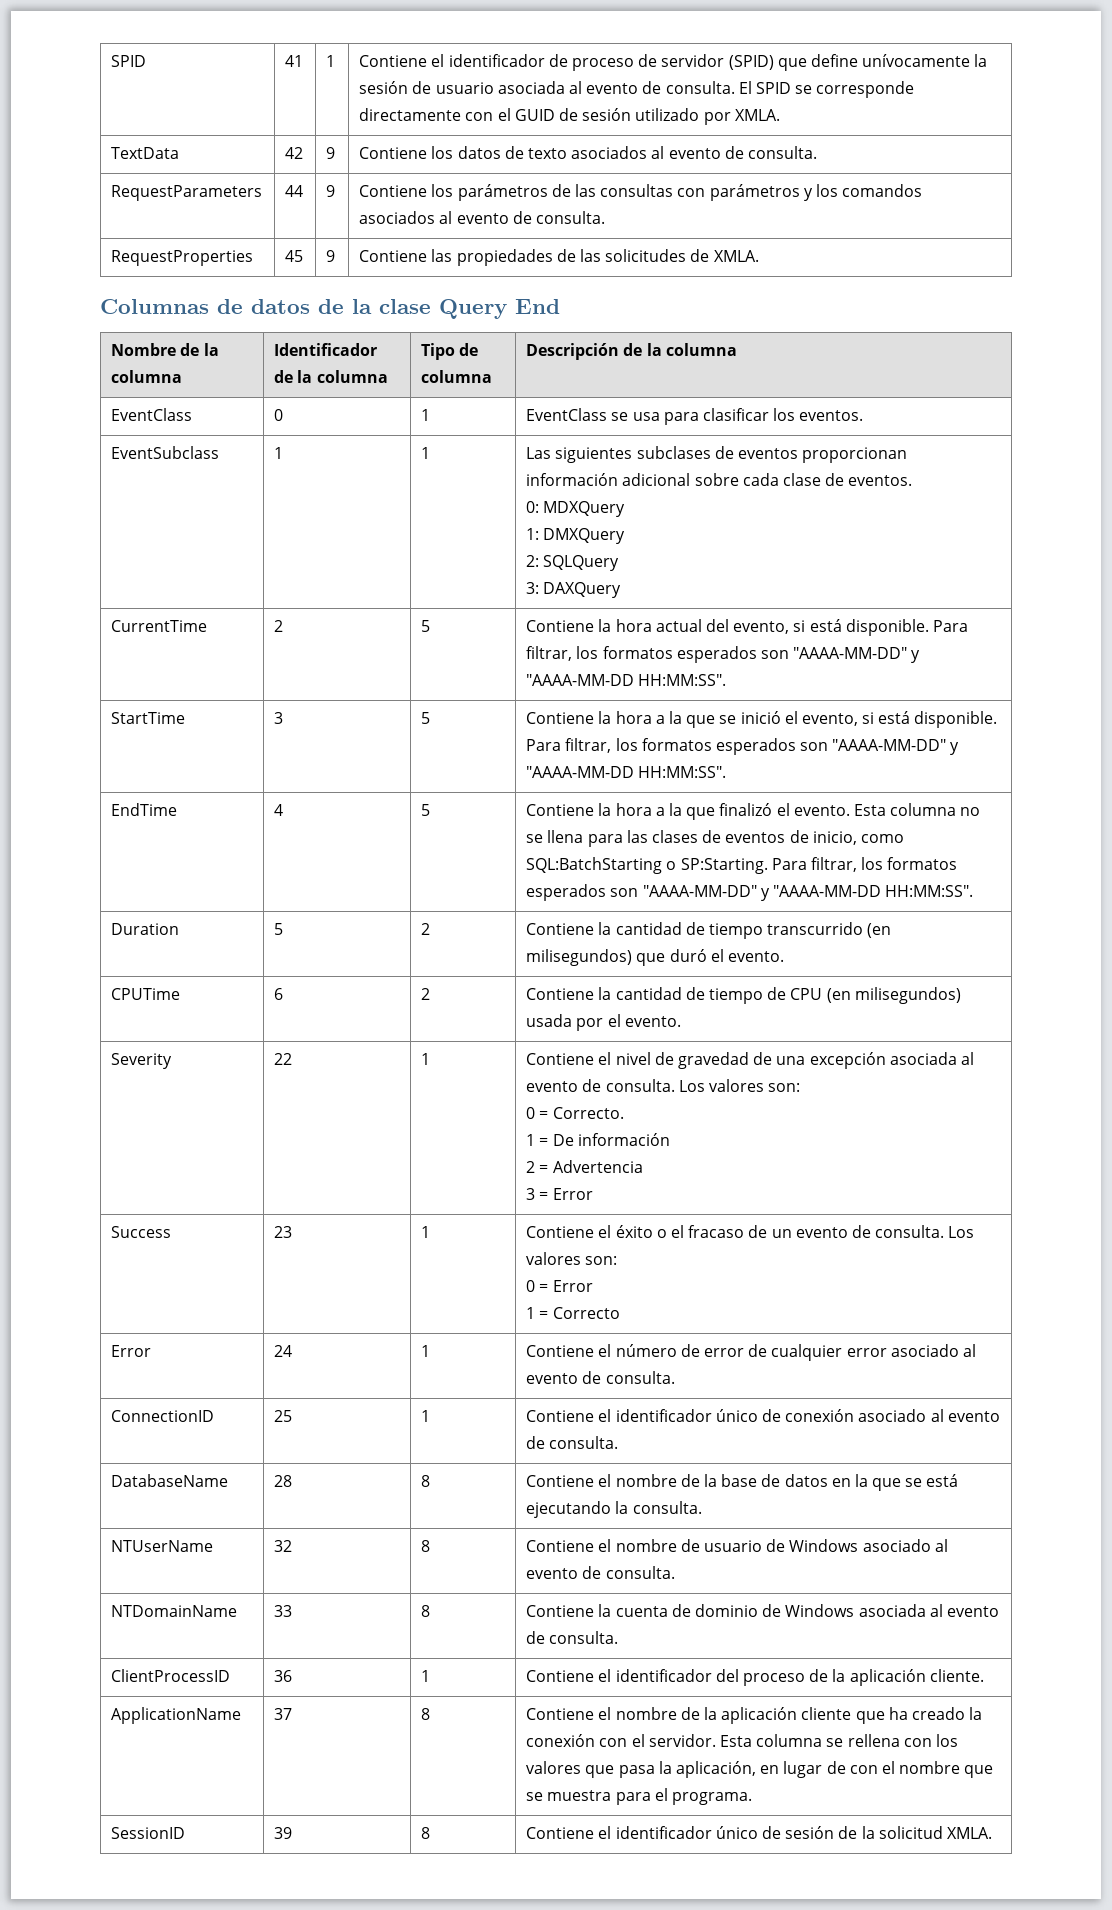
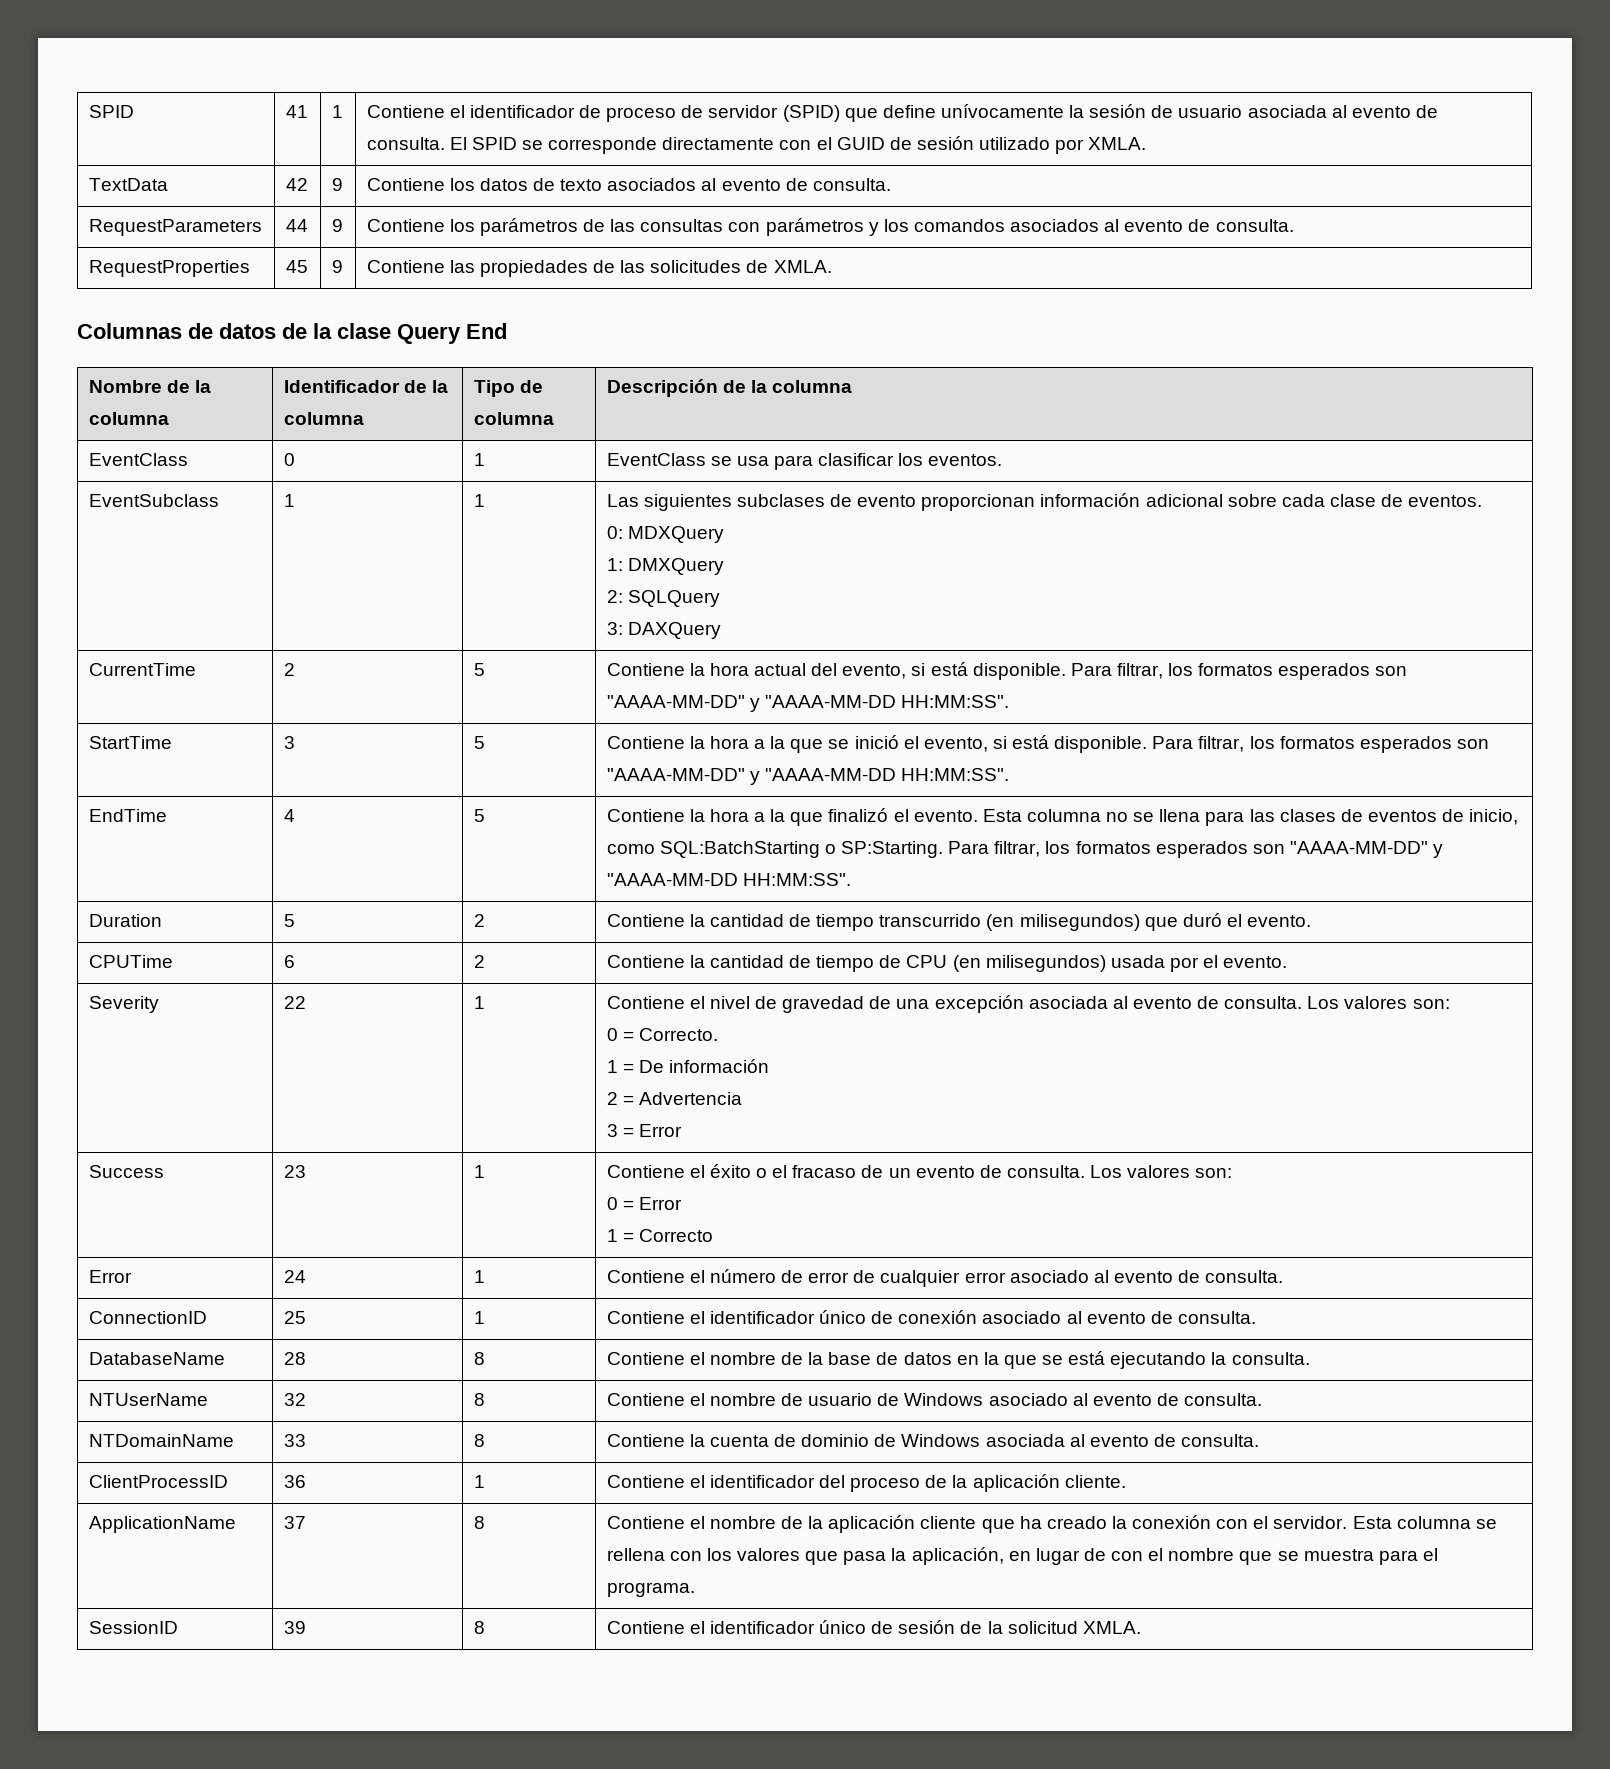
- EventSubclass | 1 | 1 | Las siguientes subclases de eventos proporcionan información adicional sobre cada clase de eventos.
+ EventSubclass | 1 | 1 | Las siguientes subclases de evento proporcionan información adicional sobre cada clase de eventos.

